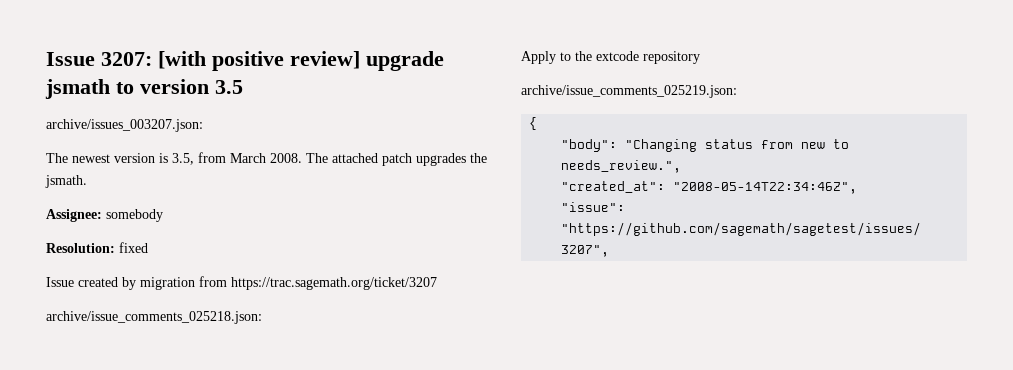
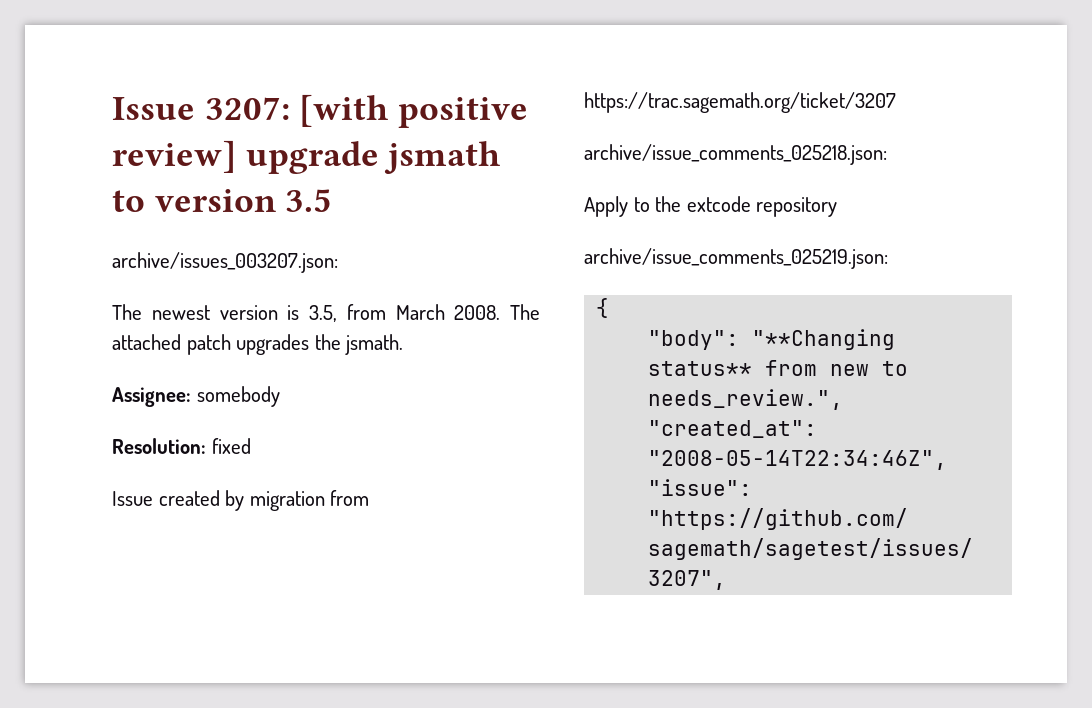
- "body": "Changing status from new to needs_review.",
+ "body": "**Changing status** from new to needs_review.",

